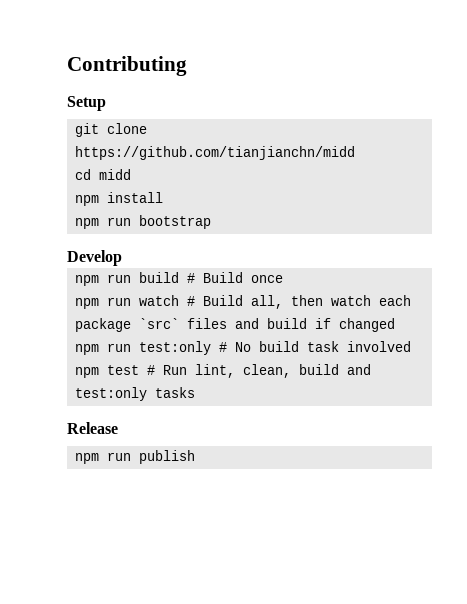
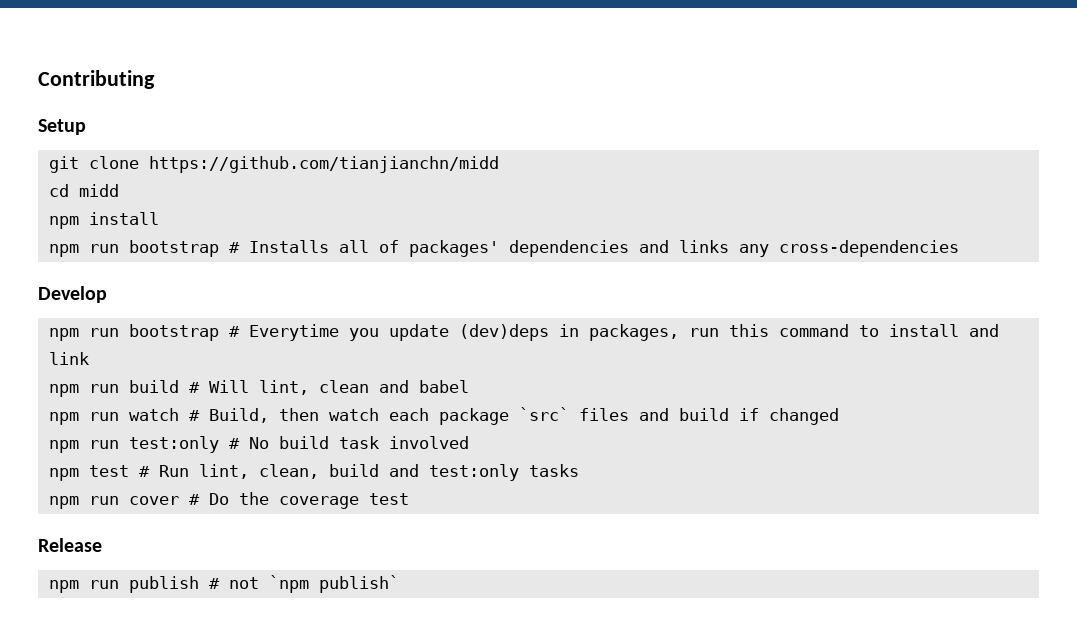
- npm run bootstrap
+ npm run bootstrap # Installs all of packages' dependencies and links any cross-dependencies
  Develop
+ npm run bootstrap # Everytime you update (dev)deps in packages, run this command to install and link
- npm run build # Build once
+ npm run build # Will lint, clean and babel
- npm run watch # Build all, then watch each package `src` files and build if changed
+ npm run watch # Build, then watch each package `src` files and build if changed
+ npm run cover # Do the coverage test
- npm run publish
+ npm run publish # not `npm publish`

